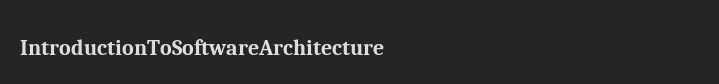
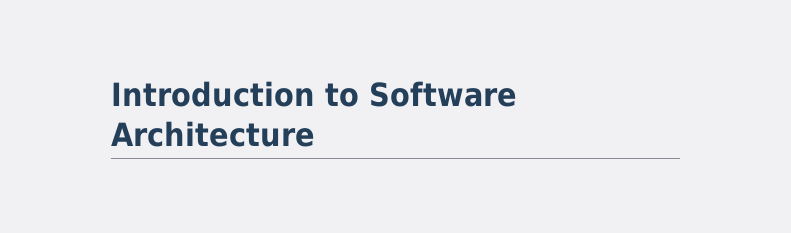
- IntroductionToSoftwareArchitecture
+ Introduction to Software Architecture

